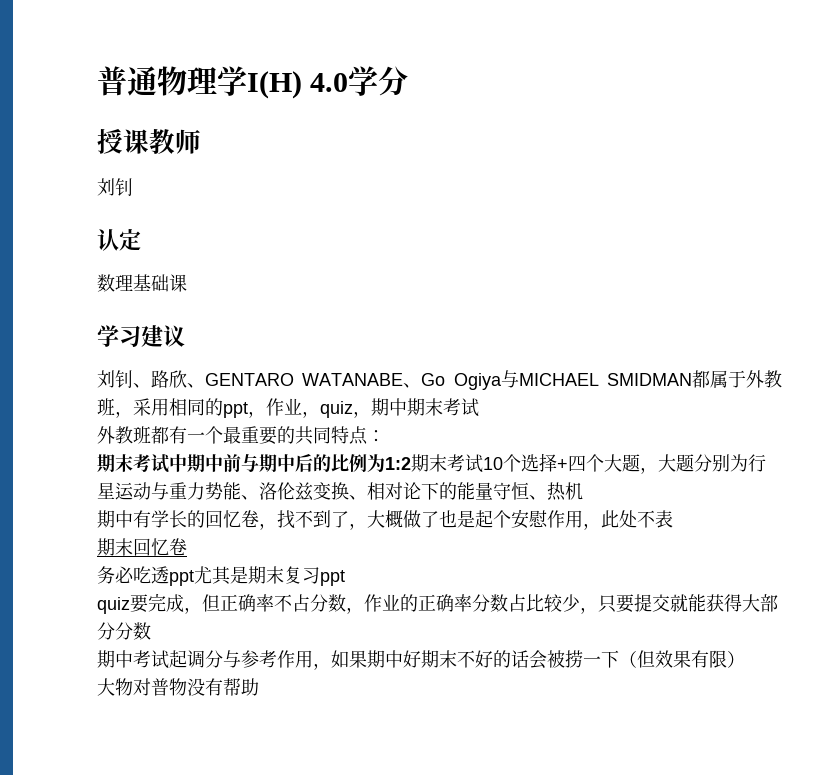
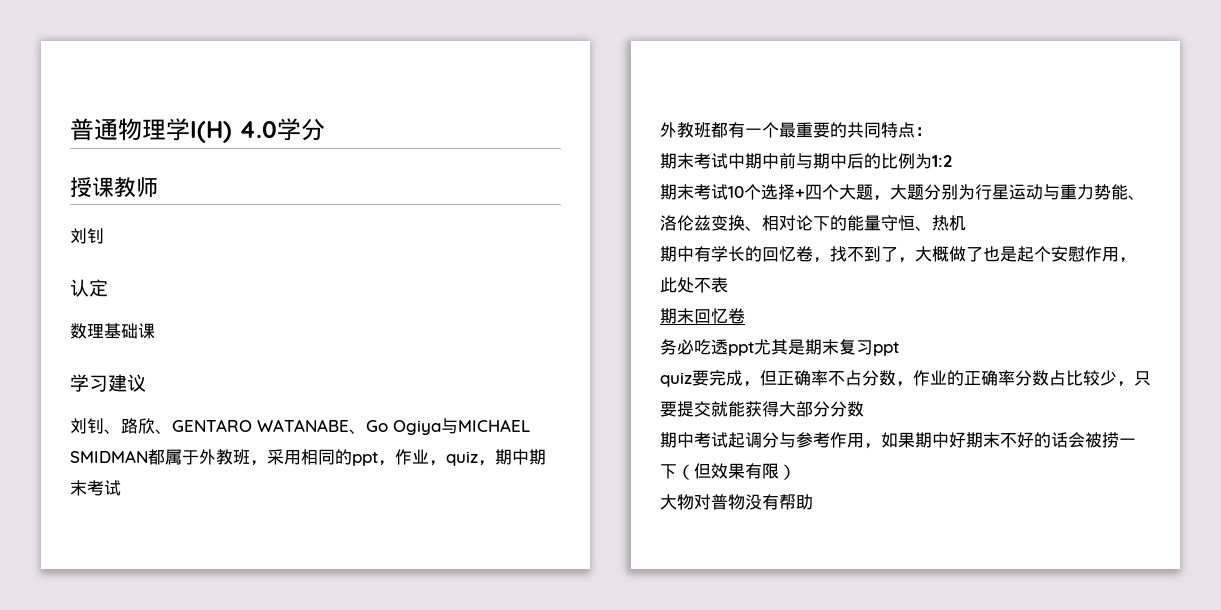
- 期末考试中期中前与期中后的比例为1:2期末考试10个选择+四个大题，大题分别为行星运动与重力势能、洛伦兹变换、相对论下的能量守恒、热机
+ 期末考试中期中前与期中后的比例为1:2
+ 期末考试10个选择+四个大题，大题分别为行星运动与重力势能、洛伦兹变换、相对论下的能量守恒、热机

